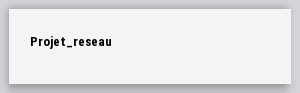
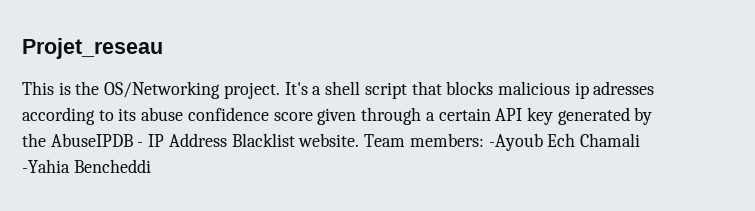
+ This is the OS/Networking project. It's a shell script that blocks malicious ip adresses according to its abuse confidence score given through a certain API key generated by the AbuseIPDB - IP Address Blacklist website. Team members: -Ayoub Ech Chamali -Yahia Bencheddi

